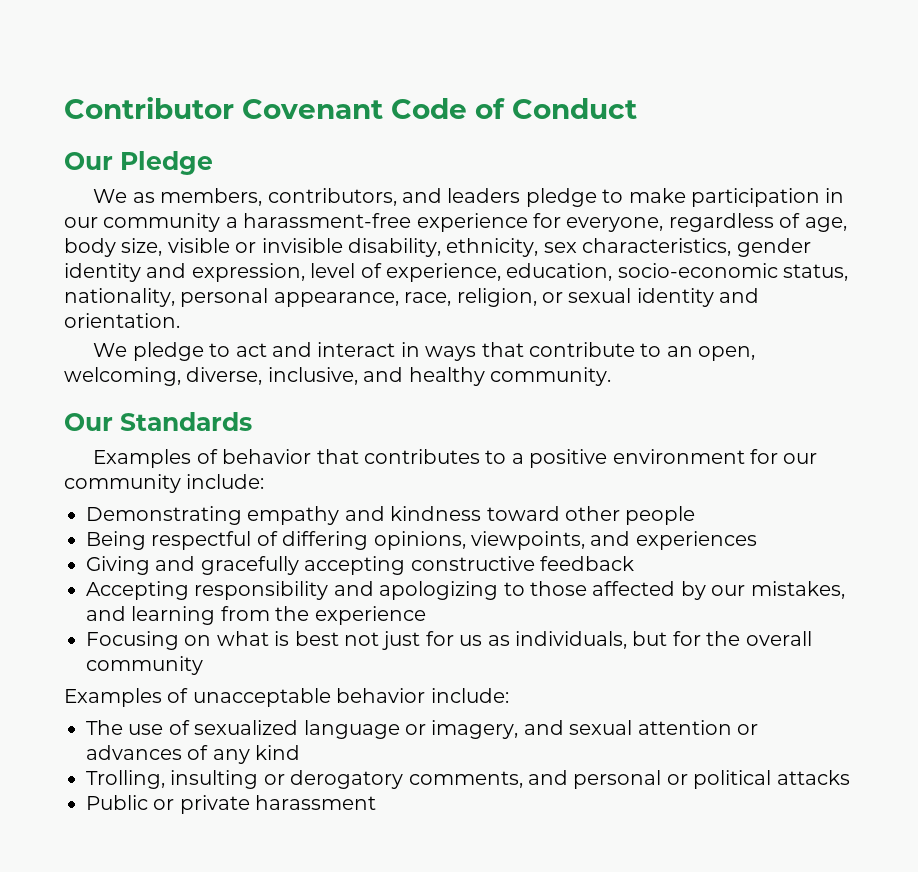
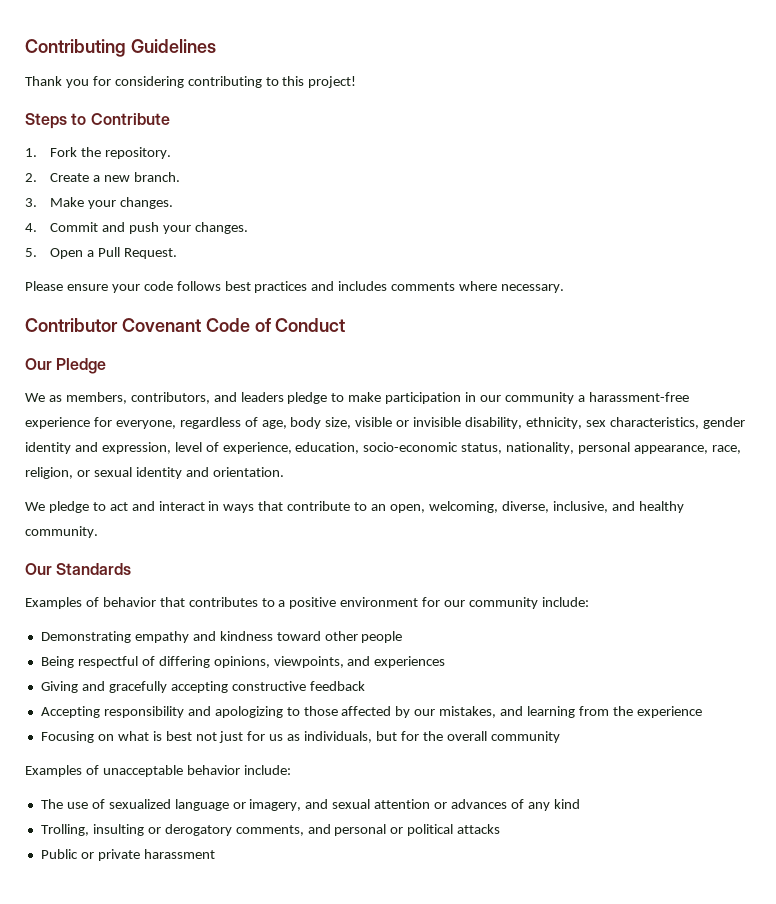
+ Contributing Guidelines
+ Thank you for considering contributing to this project!
+ Steps to Contribute
+ 1. Fork the repository.
+ 2. Create a new branch.
+ 3. Make your changes.
+ 4. Commit and push your changes.
+ 5. Open a Pull Request.
+ Please ensure your code follows best practices and includes comments where necessary.

